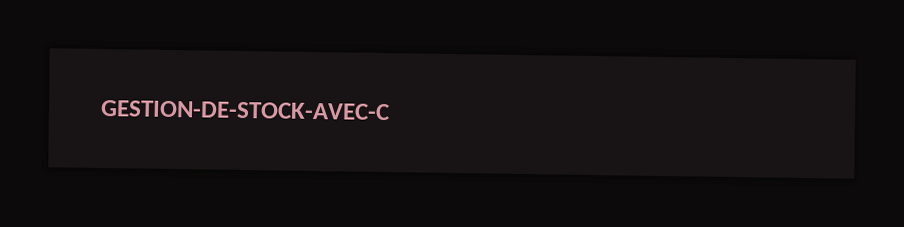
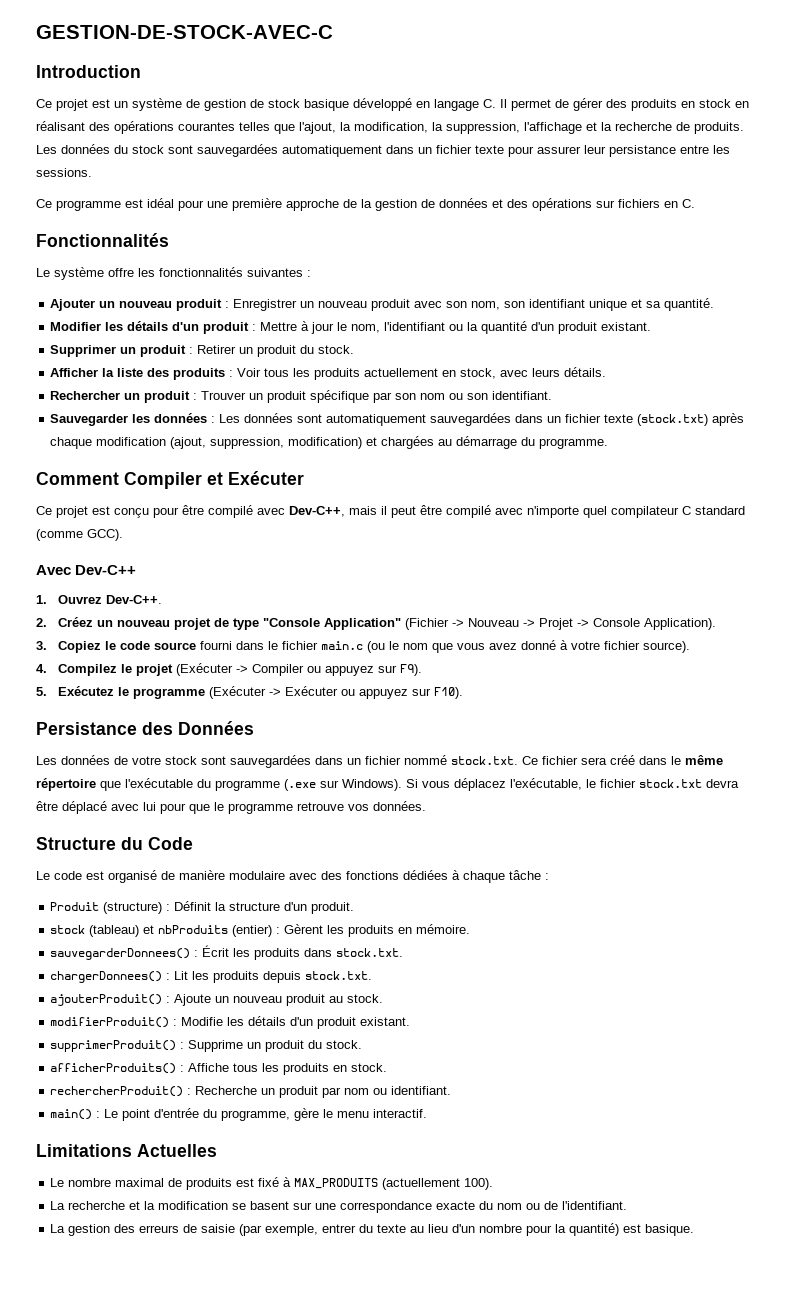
+ Introduction
+ Ce projet est un système de gestion de stock basique développé en langage C. Il permet de gérer des produits en stock en réalisant des opérations courantes telles que l'ajout, la modification, la suppression, l'affichage et la recherche de produits. Les données du stock sont sauvegardées automatiquement dans un fichier texte pour assurer leur persistance entre les sessions.
+ Ce programme est idéal pour une première approche de la gestion de données et des opérations sur fichiers en C.
+ Fonctionnalités
+ Le système offre les fonctionnalités suivantes :
+ Ajouter un nouveau produit : Enregistrer un nouveau produit avec son nom, son identifiant unique et sa quantité.
+ Modifier les détails d'un produit : Mettre à jour le nom, l'identifiant ou la quantité d'un produit existant.
+ Supprimer un produit : Retirer un produit du stock.
+ Afficher la liste des produits : Voir tous les produits actuellement en stock, avec leurs détails.
+ Rechercher un produit : Trouver un produit spécifique par son nom ou son identifiant.
+ Sauvegarder les données : Les données sont automatiquement sauvegardées dans un fichier texte (stock.txt) après chaque modification (ajout, suppression, modification) et chargées au démarrage du programme.
+ Comment Compiler et Exécuter
+ Ce projet est conçu pour être compilé avec Dev-C++, mais il peut être compilé avec n'importe quel compilateur C standard (comme GCC).
+ Avec Dev-C++
+ 1. Ouvrez Dev-C++.
+ 2. Créez un nouveau projet de type "Console Application" (Fichier -> Nouveau -> Projet -> Console Application).
+ 3. Copiez le code source fourni dans le fichier main.c (ou le nom que vous avez donné à votre fichier source).
+ 4. Compilez le projet (Exécuter -> Compiler ou appuyez sur F9).
+ 5. Exécutez le programme (Exécuter -> Exécuter ou appuyez sur F10).
+ Persistance des Données
+ Les données de votre stock sont sauvegardées dans un fichier nommé stock.txt. Ce fichier sera créé dans le même répertoire que l'exécutable du programme (.exe sur Windows). Si vous déplacez l'exécutable, le fichier stock.txt devra être déplacé avec lui pour que le programme retrouve vos données.
+ Structure du Code
+ Le code est organisé de manière modulaire avec des fonctions dédiées à chaque tâche :
+ Produit (structure) : Définit la structure d'un produit.
+ stock (tableau) et nbProduits (entier) : Gèrent les produits en mémoire.
+ sauvegarderDonnees() : Écrit les produits dans stock.txt.
+ chargerDonnees() : Lit les produits depuis stock.txt.
+ ajouterProduit() : Ajoute un nouveau produit au stock.
+ modifierProduit() : Modifie les détails d'un produit existant.
+ supprimerProduit() : Supprime un produit du stock.
+ afficherProduits() : Affiche tous les produits en stock.
+ rechercherProduit() : Recherche un produit par nom ou identifiant.
+ main() : Le point d'entrée du programme, gère le menu interactif.
+ Limitations Actuelles
+ Le nombre maximal de produits est fixé à MAX_PRODUITS (actuellement 100).
+ La recherche et la modification se basent sur une correspondance exacte du nom ou de l'identifiant.
+ La gestion des erreurs de saisie (par exemple, entrer du texte au lieu d'un nombre pour la quantité) est basique.

